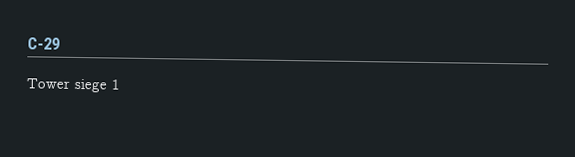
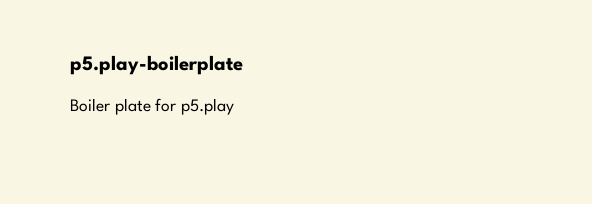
- C-29
- Tower siege 1
+ p5.play-boilerplate
+ Boiler plate for p5.play

